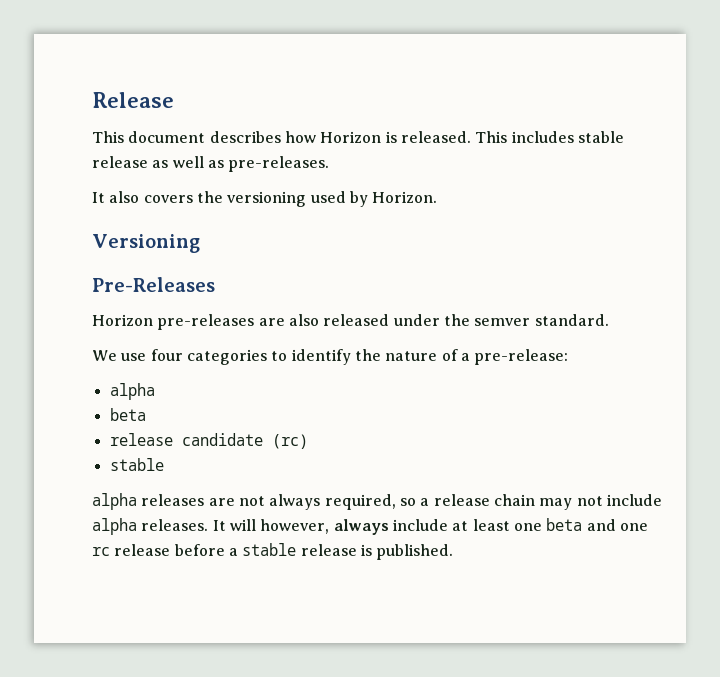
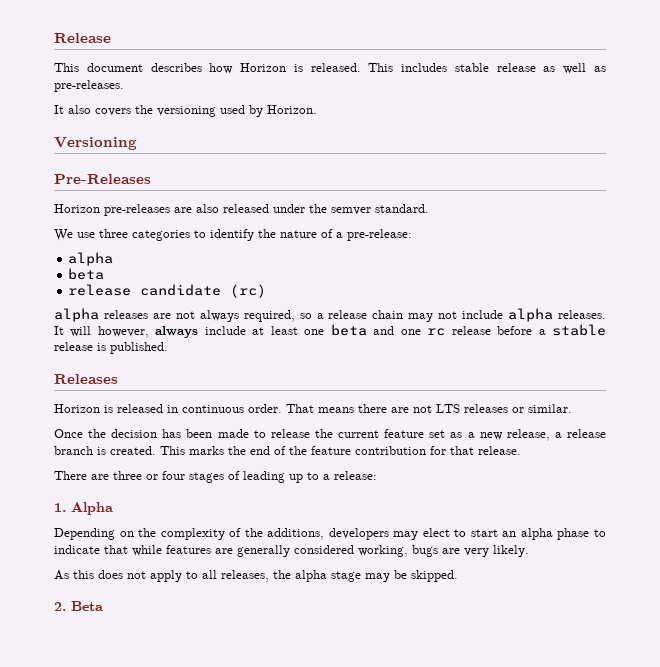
- We use four categories to identify the nature of a pre-release:
+ We use three categories to identify the nature of a pre-release:
  release candidate (rc)
- stable
+ Releases
+ Horizon is released in continuous order. That means there are not LTS releases or similar.
+ Once the decision has been made to release the current feature set as a new release, a release branch is created. This marks the end of the feature contribution for that release.
+ There are three or four stages of leading up to a release:
+ 1. Alpha
+ Depending on the complexity of the additions, developers may elect to start an alpha phase to indicate that while features are generally considered working, bugs are very likely.
+ As this does not apply to all releases, the alpha stage may be skipped.
+ 2. Beta

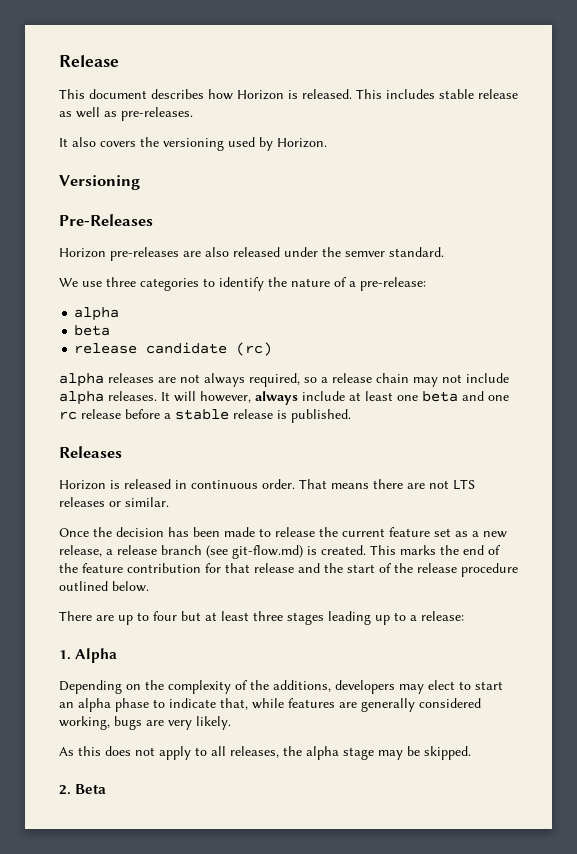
- Once the decision has been made to release the current feature set as a new release, a release branch is created.
+ Once the decision has been made to release the current feature set as a new release, a release branch (see git-flow.md) is created.
- This marks the end of the feature contribution for that release.
- There are three or four stages of leading up to a release:
+ This marks the end of the feature contribution for that release and the start of the release procedure outlined below.
+ There are up to four but at least three stages leading up to a release:
- Depending on the complexity of the additions, developers may elect to start an alpha phase to indicate that while features are generally considered working, bugs are very likely.
+ Depending on the complexity of the additions, developers may elect to start an alpha phase to indicate that, while features are generally considered working, bugs are very likely.

